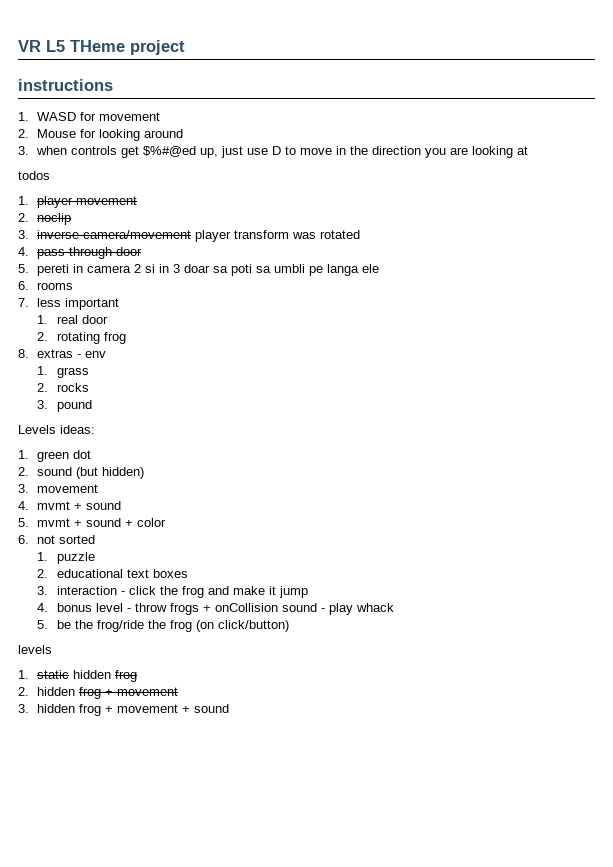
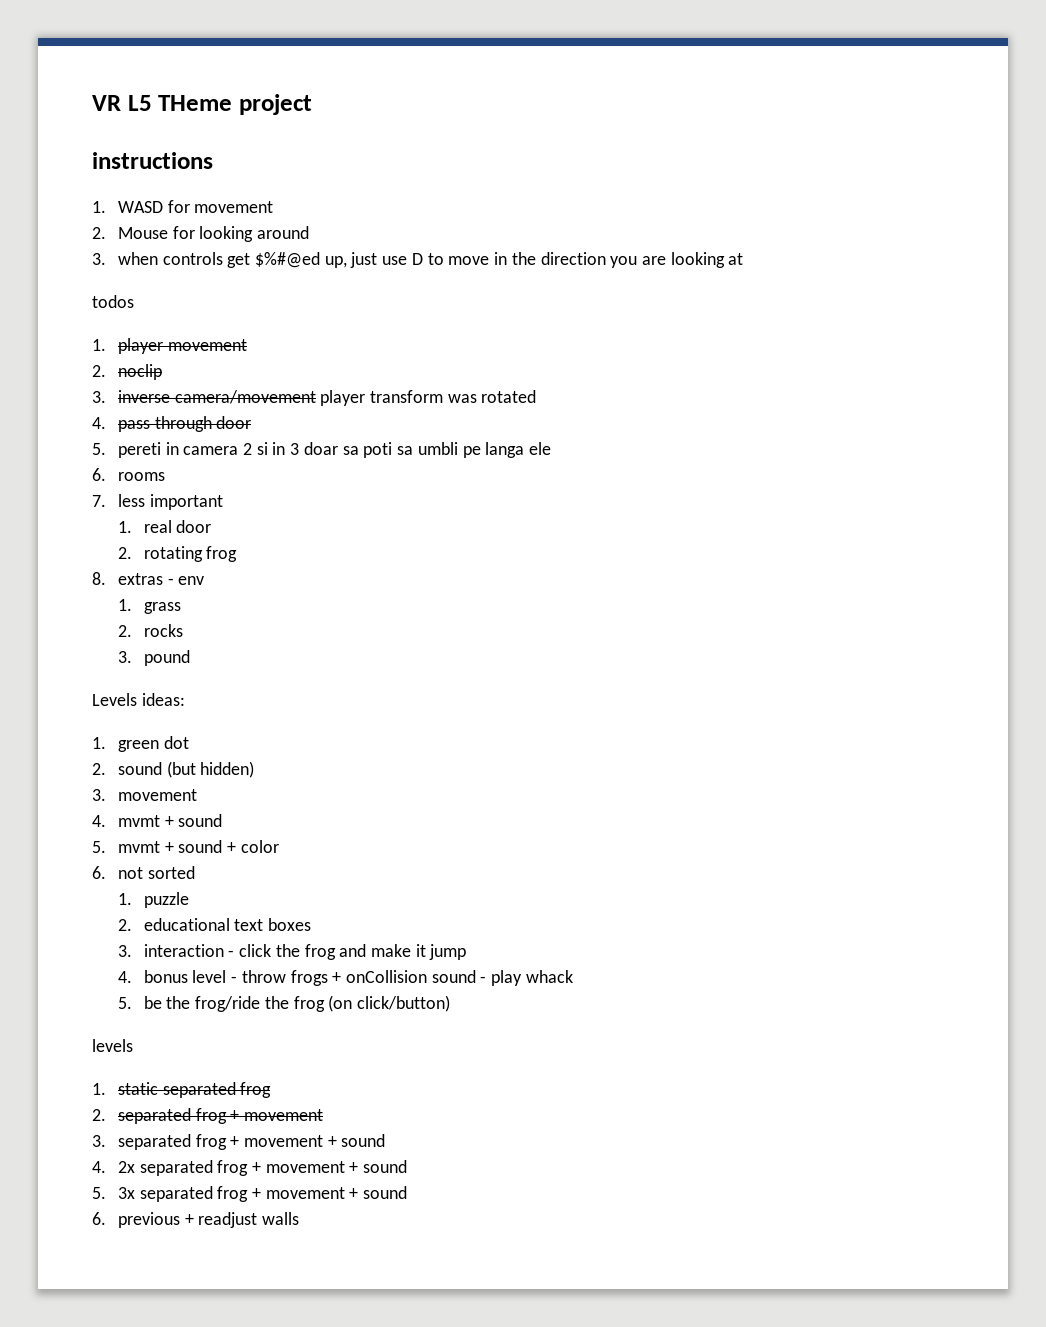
- 1. static hidden frog
+ 1. static separated frog
- 2. hidden frog + movement
+ 2. separated frog + movement
- 3. hidden frog + movement + sound
+ 3. separated frog + movement + sound
+ 4. 2x separated frog + movement + sound
+ 5. 3x separated frog + movement + sound
+ 6. previous + readjust walls

